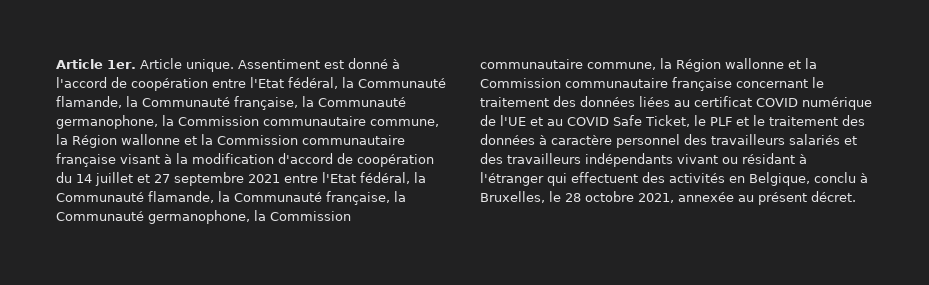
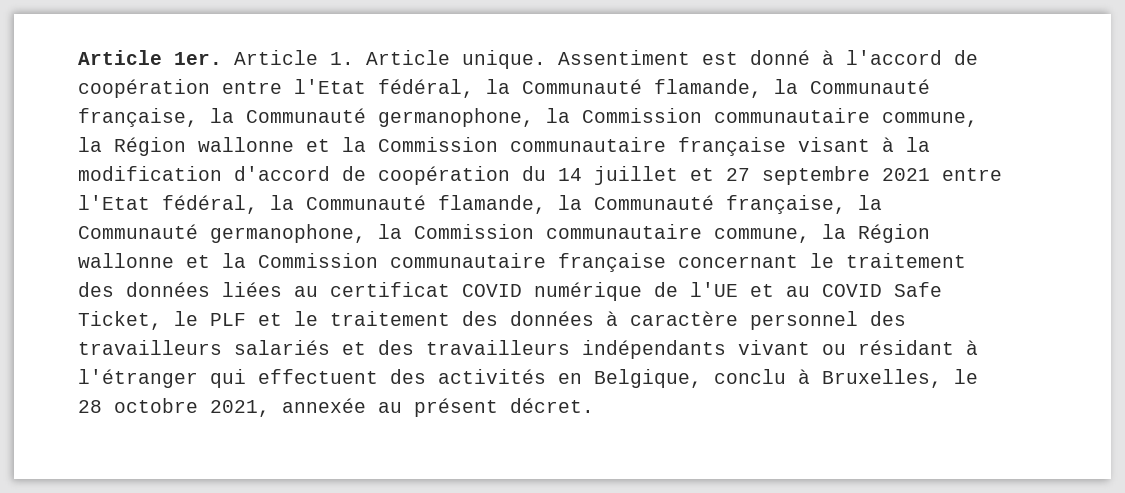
- Article unique.
+ Article 1. Article unique.

